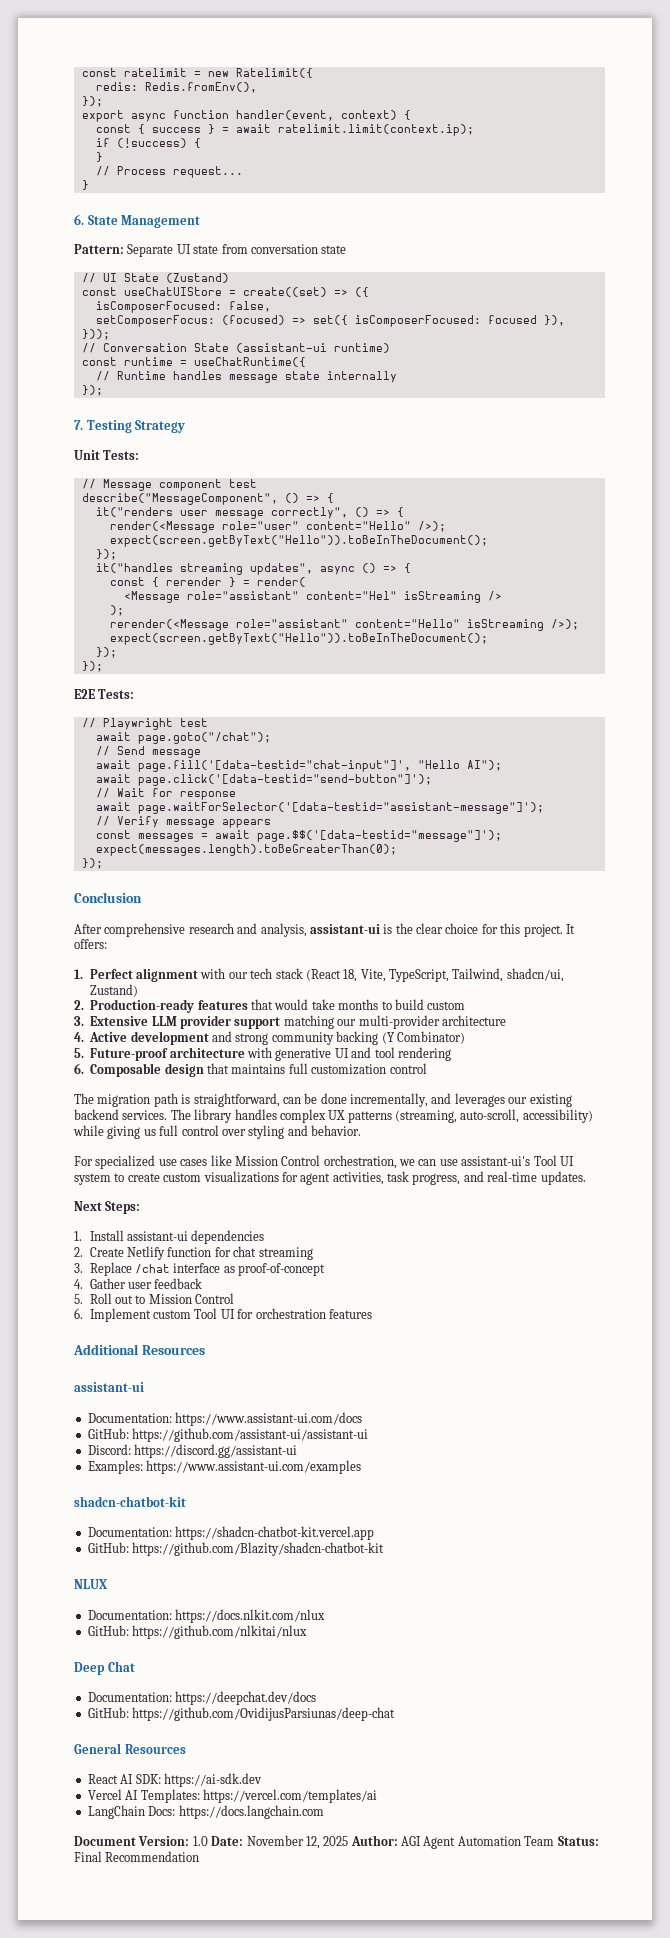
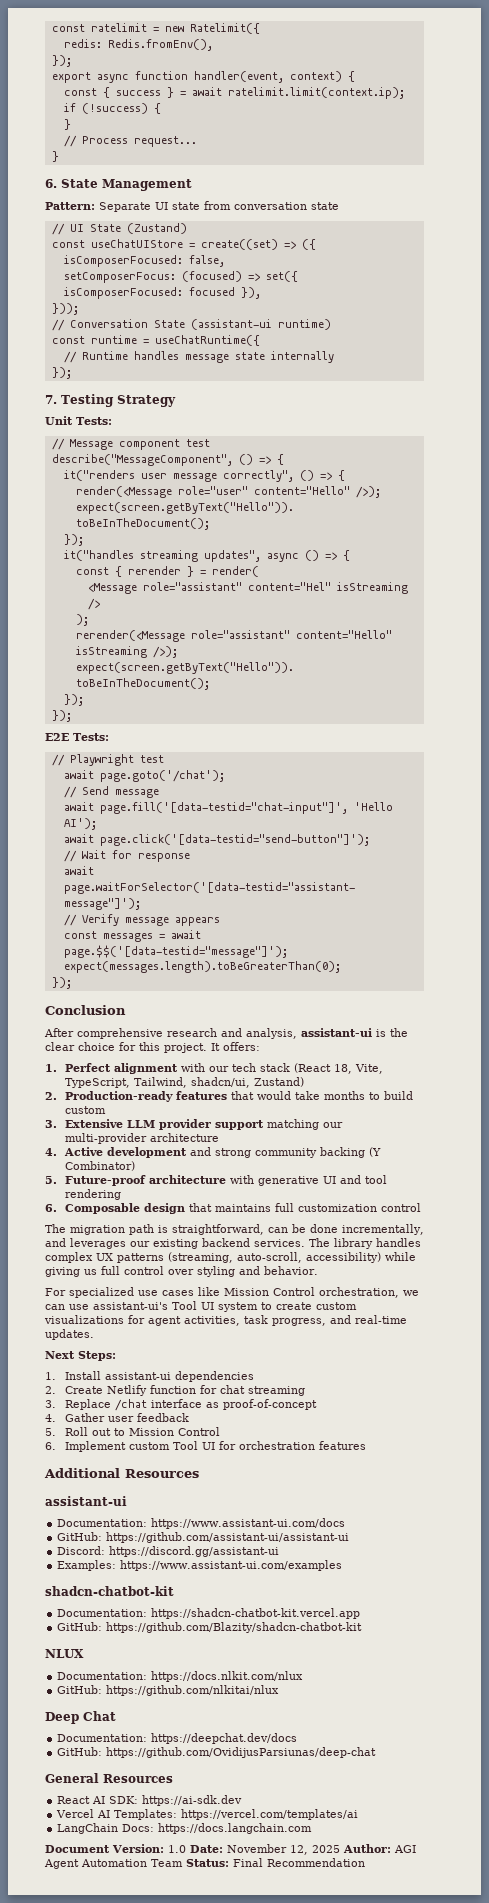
- await page.goto("/chat");
+ await page.goto('/chat');
- await page.fill('[data-testid="chat-input"]', "Hello AI");
+ await page.fill('[data-testid="chat-input"]', 'Hello AI');

